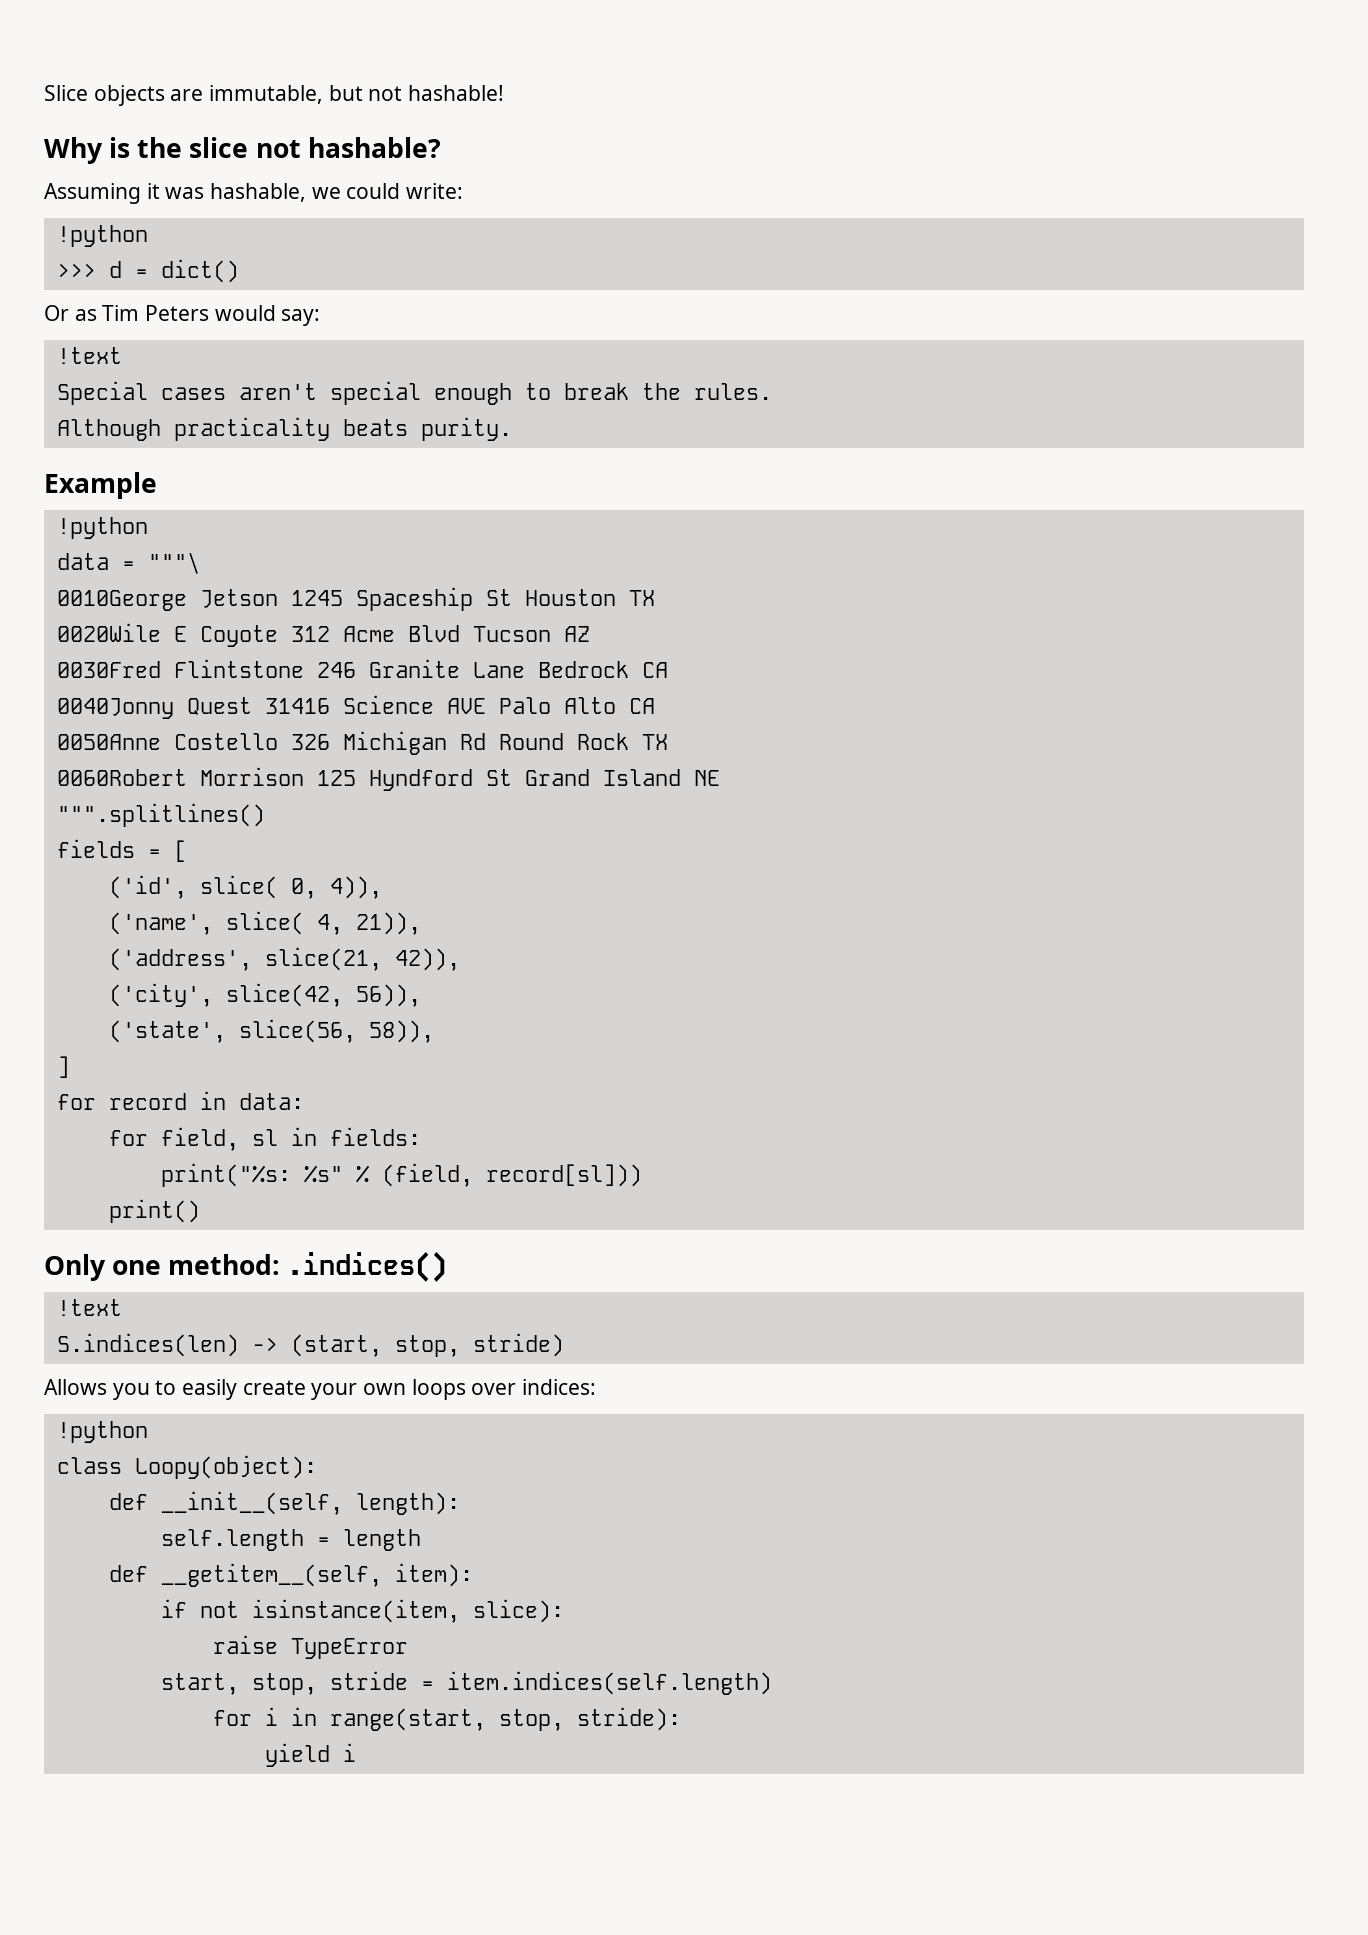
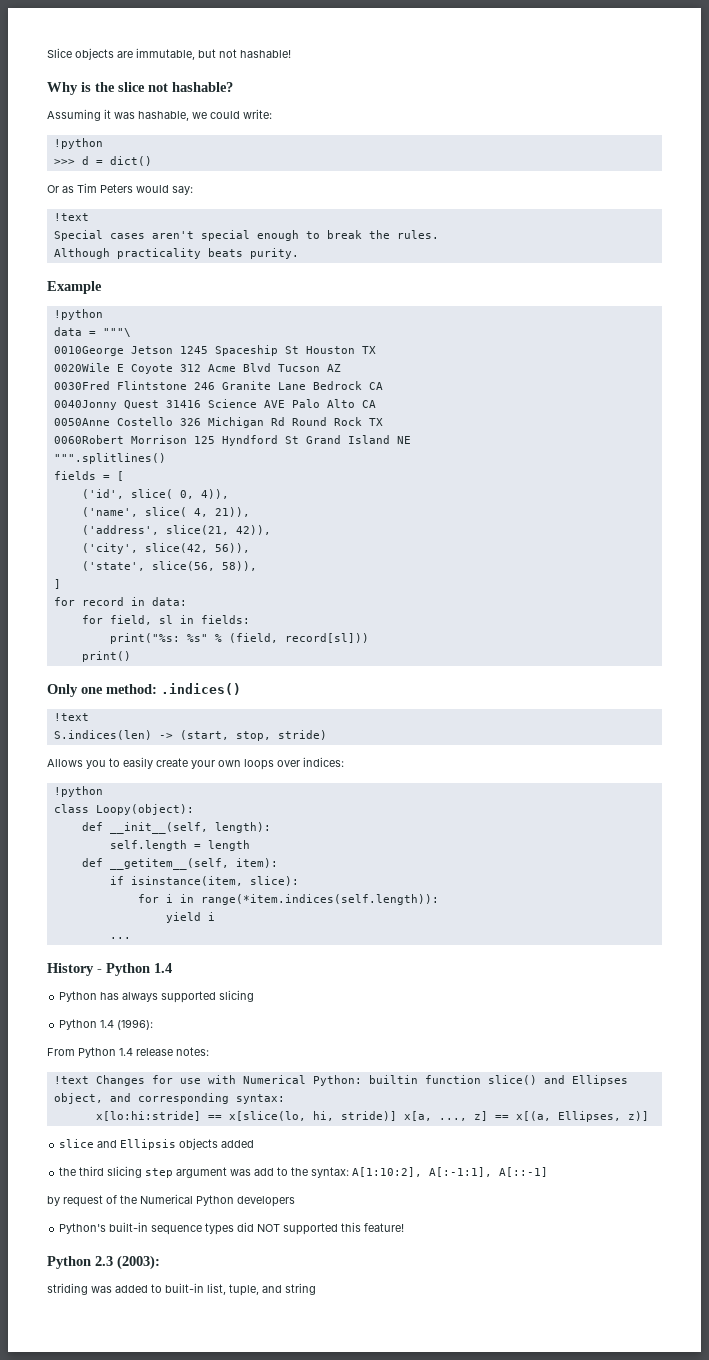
- if not isinstance(item, slice):
+ if isinstance(item, slice):
- raise TypeError
- start, stop, stride = item.indices(self.length)
- for i in range(start, stop, stride):
+ for i in range(*item.indices(self.length)):
+ ...
+ History - Python 1.4
+ Python has always supported slicing
+ Python 1.4 (1996):
+ From Python 1.4 release notes:
+ !text Changes for use with Numerical Python: builtin function slice() and Ellipses object, and corresponding syntax:
+ x[lo:hi:stride] == x[slice(lo, hi, stride)] x[a, ..., z] == x[(a, Ellipses, z)]
+ slice and Ellipsis objects added
+ the third slicing step argument was add to the syntax: A[1:10:2], A[:-1:1], A[::-1]
+ by request of the Numerical Python developers
+ Python's built-in sequence types did NOT supported this feature!
+ Python 2.3 (2003):
+ striding was added to built-in list, tuple, and string

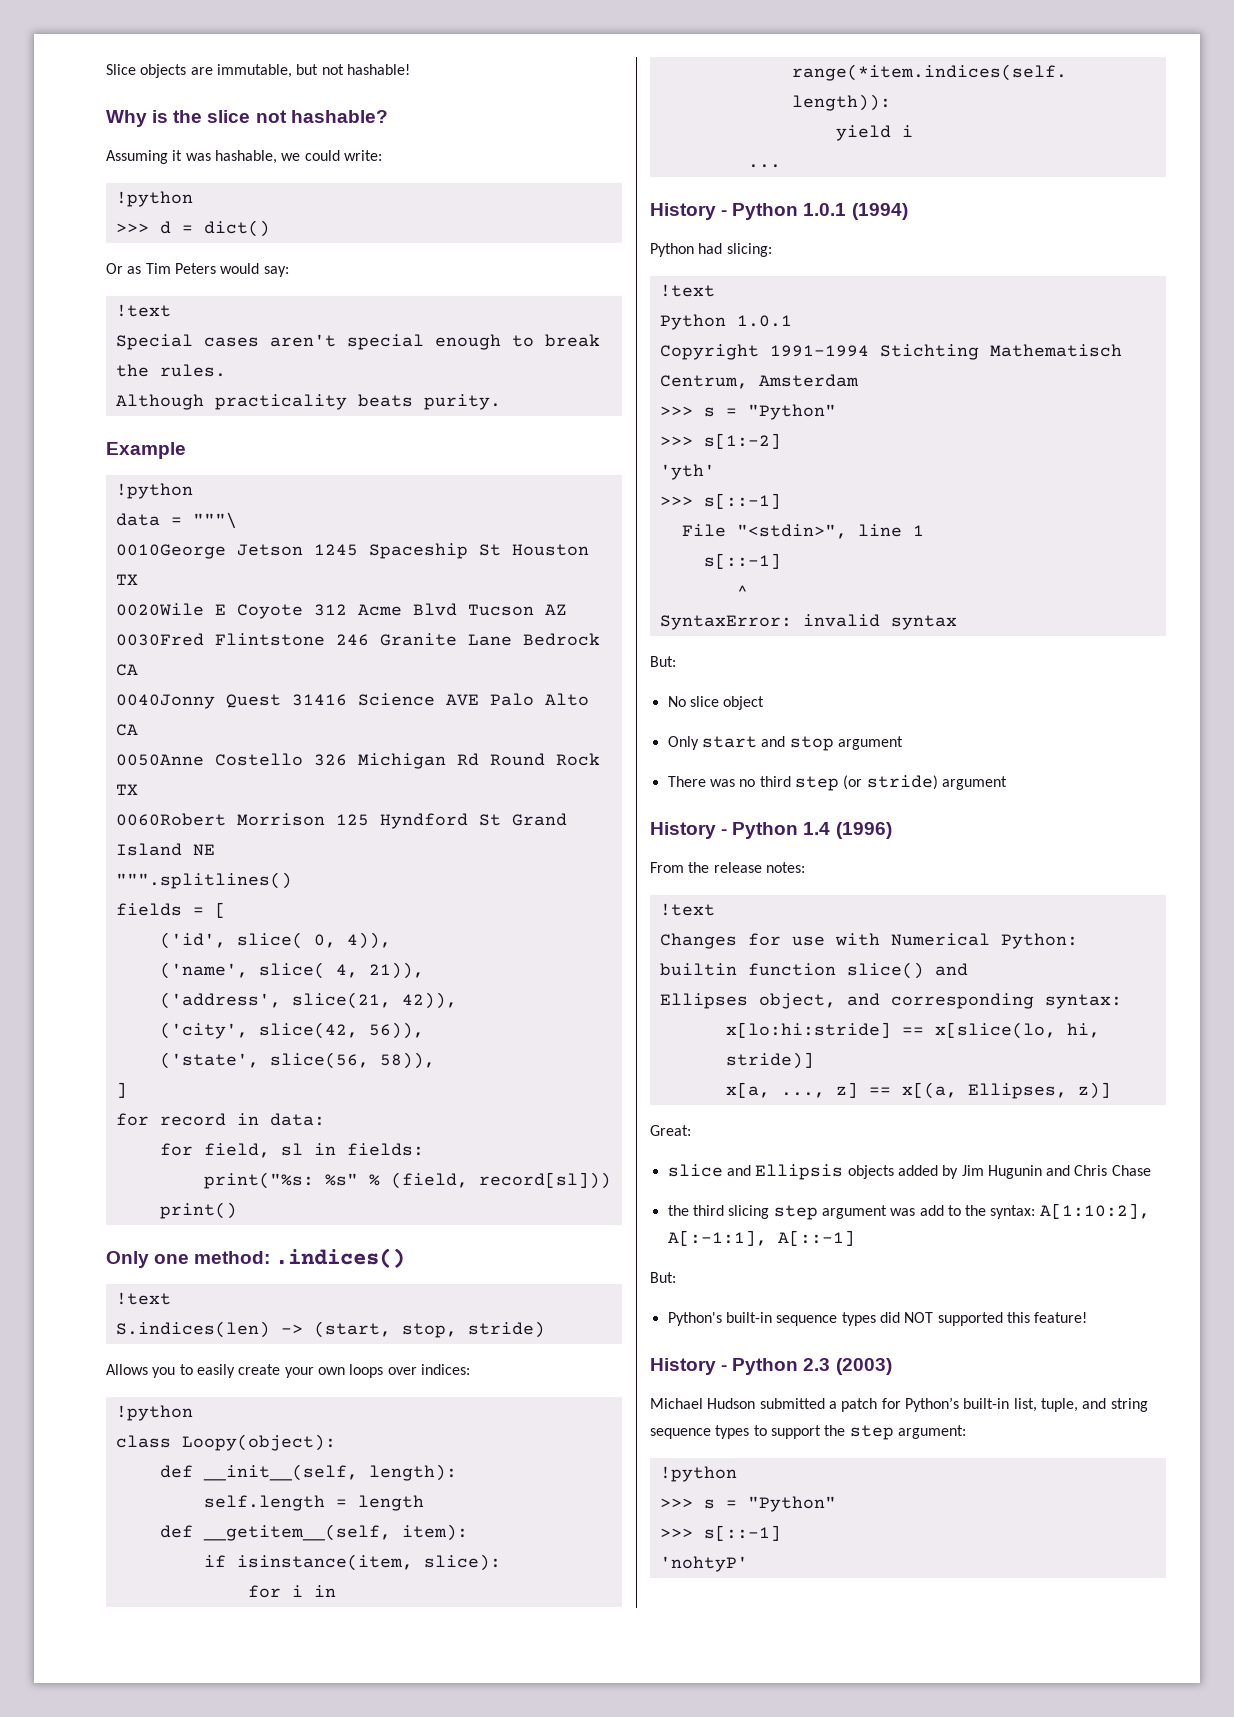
- History - Python 1.4
- Python has always supported slicing
- Python 1.4 (1996):
+ History - Python 1.0.1 (1994)
+ Python had slicing:
+ !text
+ Python 1.0.1
+ Copyright 1991-1994 Stichting Mathematisch Centrum, Amsterdam
+ >>> s = "Python"
+ >>> s[1:-2]
+ 'yth'
+ >>> s[::-1]
+ File "<stdin>", line 1
+ s[::-1]
+ ^
+ SyntaxError: invalid syntax
+ But:
+ No slice object
+ Only start and stop argument
+ There was no third step (or stride) argument
+ History - Python 1.4 (1996)
- From Python 1.4 release notes:
- !text Changes for use with Numerical Python: builtin function slice() and Ellipses object, and corresponding syntax:
+ From the release notes:
+ !text
+ Changes for use with Numerical Python: builtin function slice() and
+ Ellipses object, and corresponding syntax:
- x[lo:hi:stride] == x[slice(lo, hi, stride)] x[a, ..., z] == x[(a, Ellipses, z)]
+ x[lo:hi:stride] == x[slice(lo, hi, stride)]
+ x[a, ..., z] == x[(a, Ellipses, z)]
+ Great:
- slice and Ellipsis objects added
+ slice and Ellipsis objects added by Jim Hugunin and Chris Chase
  the third slicing step argument was add to the syntax: A[1:10:2], A[:-1:1], A[::-1]
- by request of the Numerical Python developers
+ But:
- Python 2.3 (2003):
- striding was added to built-in list, tuple, and string
+ History - Python 2.3 (2003)
+ Michael Hudson submitted a patch for Python’s built-in list, tuple, and string sequence types to support the step argument:
+ !python
+ >>> s = "Python"
+ >>> s[::-1]
+ 'nohtyP'

